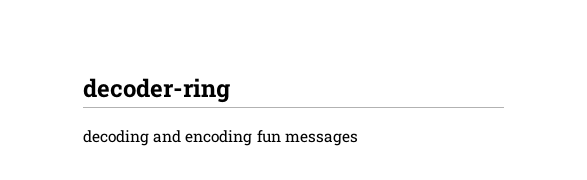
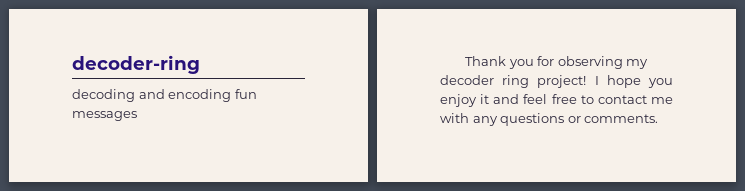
+ Thank you for observing my decoder ring project! I hope you enjoy it and feel free to contact me with any questions or comments.

